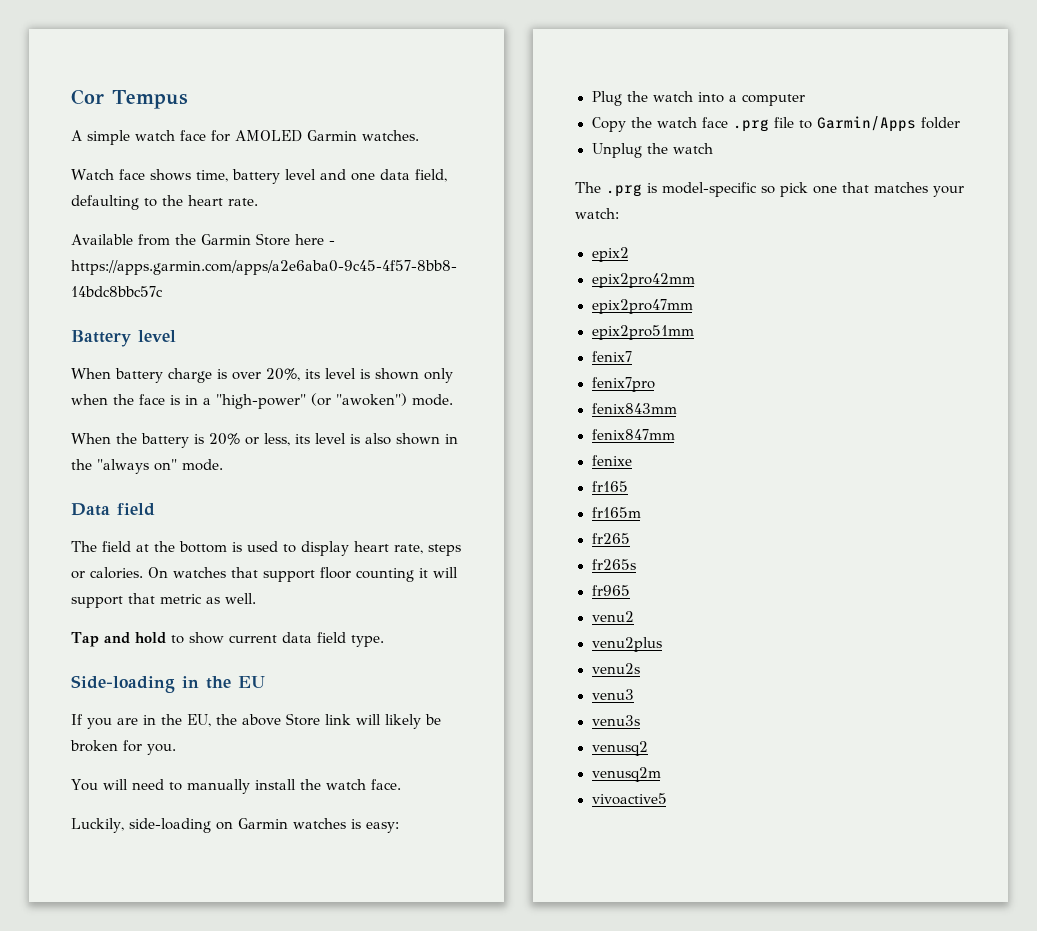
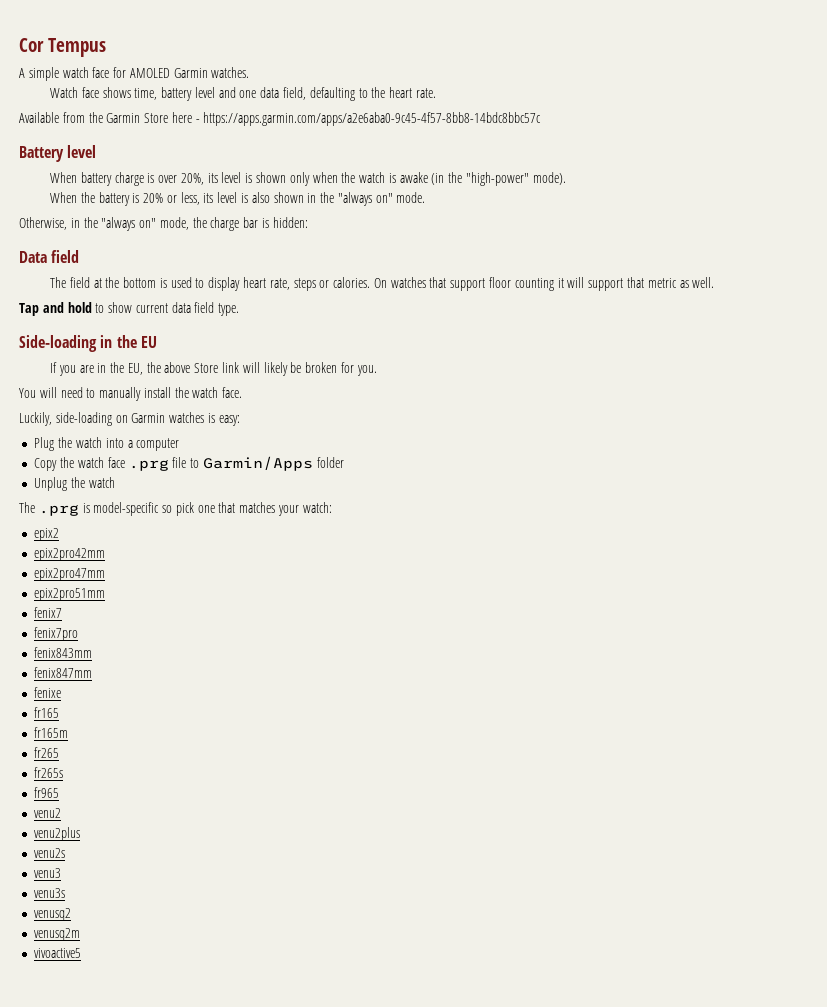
- When battery charge is over 20%, its level is shown only when the face is in a "high-power" (or "awoken") mode.
+ When battery charge is over 20%, its level is shown only when the watch is awake (in the "high-power" mode).
+ Otherwise, in the "always on" mode, the charge bar is hidden:

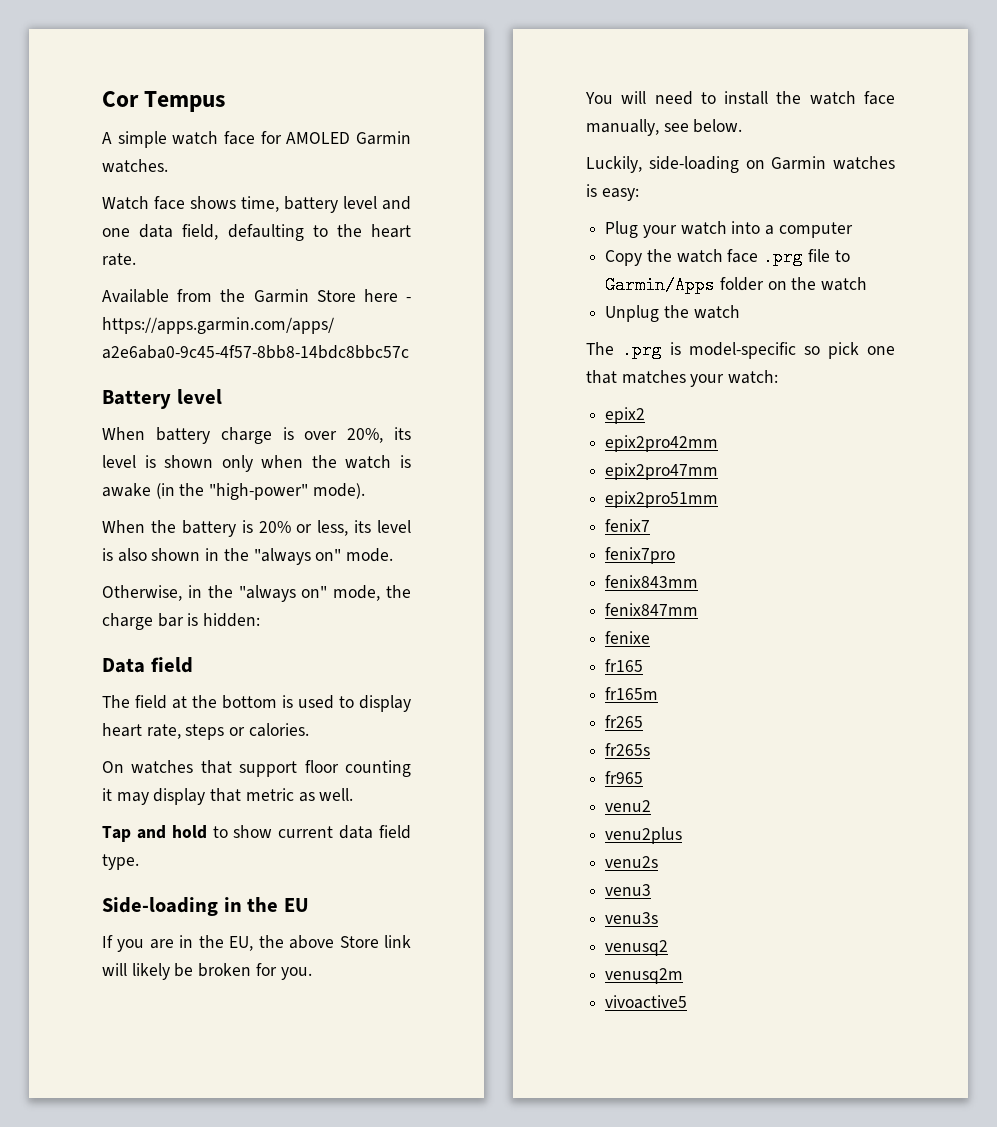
- The field at the bottom is used to display heart rate, steps or calories. On watches that support floor counting it will support that metric as well.
+ The field at the bottom is used to display heart rate, steps or calories.
+ On watches that support floor counting it may display that metric as well.
- You will need to manually install the watch face.
+ You will need to install the watch face manually, see below.
- Plug the watch into a computer
+ Plug your watch into a computer
- Copy the watch face .prg file to Garmin/Apps folder
+ Copy the watch face .prg file to Garmin/Apps folder on the watch

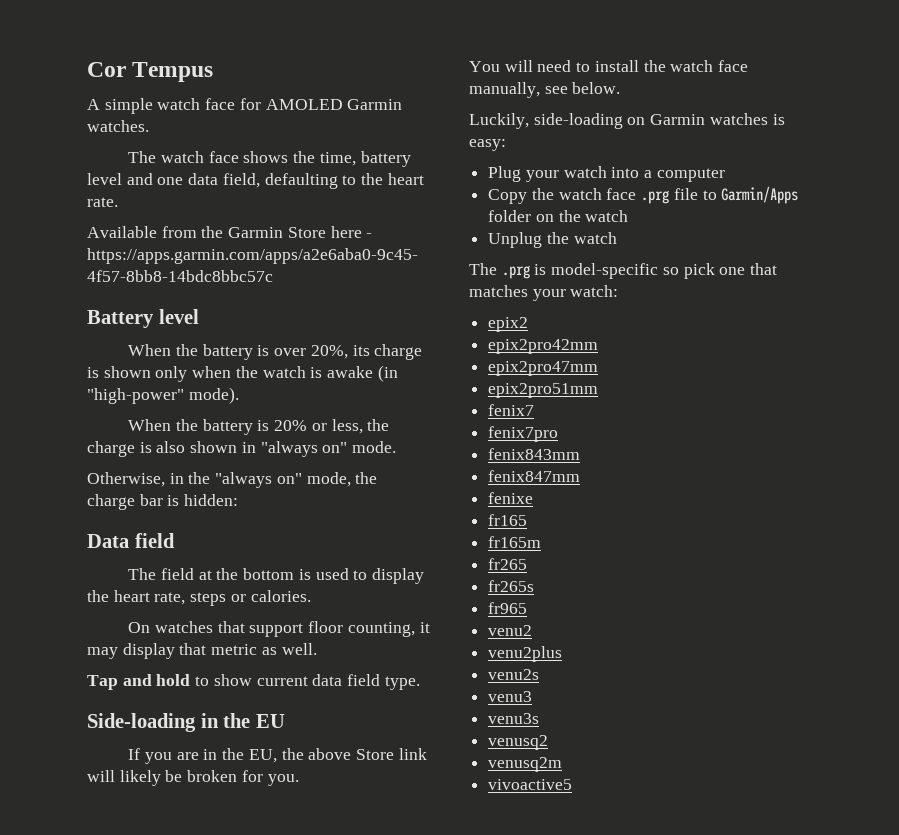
- Watch face shows time, battery level and one data field, defaulting to the heart rate.
+ The watch face shows the time, battery level and one data field, defaulting to the heart rate.
- When battery charge is over 20%, its level is shown only when the watch is awake (in the "high-power" mode).
+ When the battery is over 20%, its charge is shown only when the watch is awake (in "high-power" mode).
- When the battery is 20% or less, its level is also shown in the "always on" mode.
+ When the battery is 20% or less, the charge is also shown in "always on" mode.
- The field at the bottom is used to display heart rate, steps or calories.
+ The field at the bottom is used to display the heart rate, steps or calories.
- On watches that support floor counting it may display that metric as well.
+ On watches that support floor counting, it may display that metric as well.

